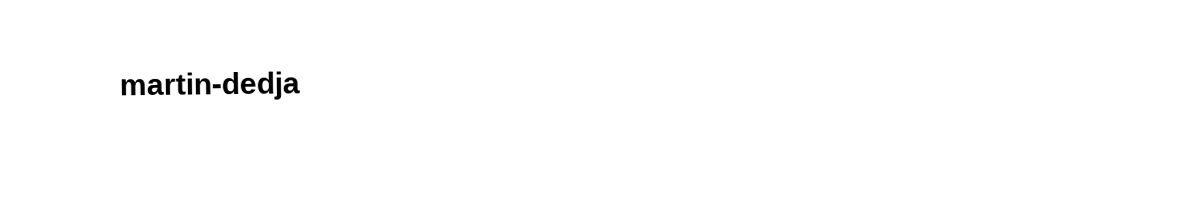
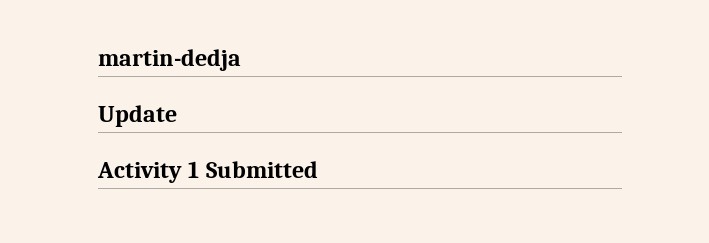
+ Update
+ Activity 1 Submitted

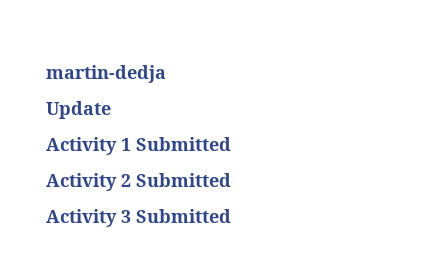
+ Activity 2 Submitted
+ Activity 3 Submitted

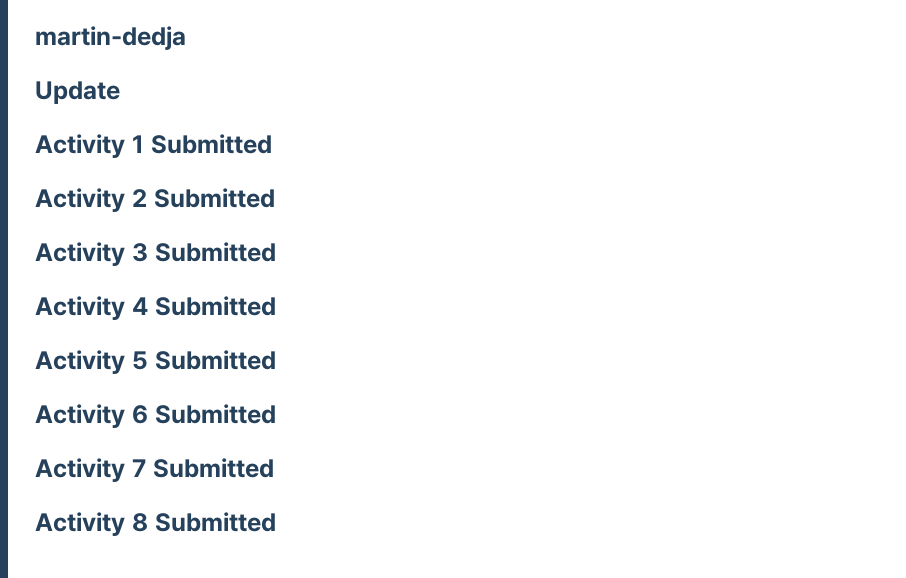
+ Activity 4 Submitted
+ Activity 5 Submitted
+ Activity 6 Submitted
+ Activity 7 Submitted
+ Activity 8 Submitted

